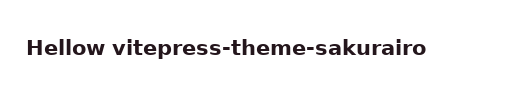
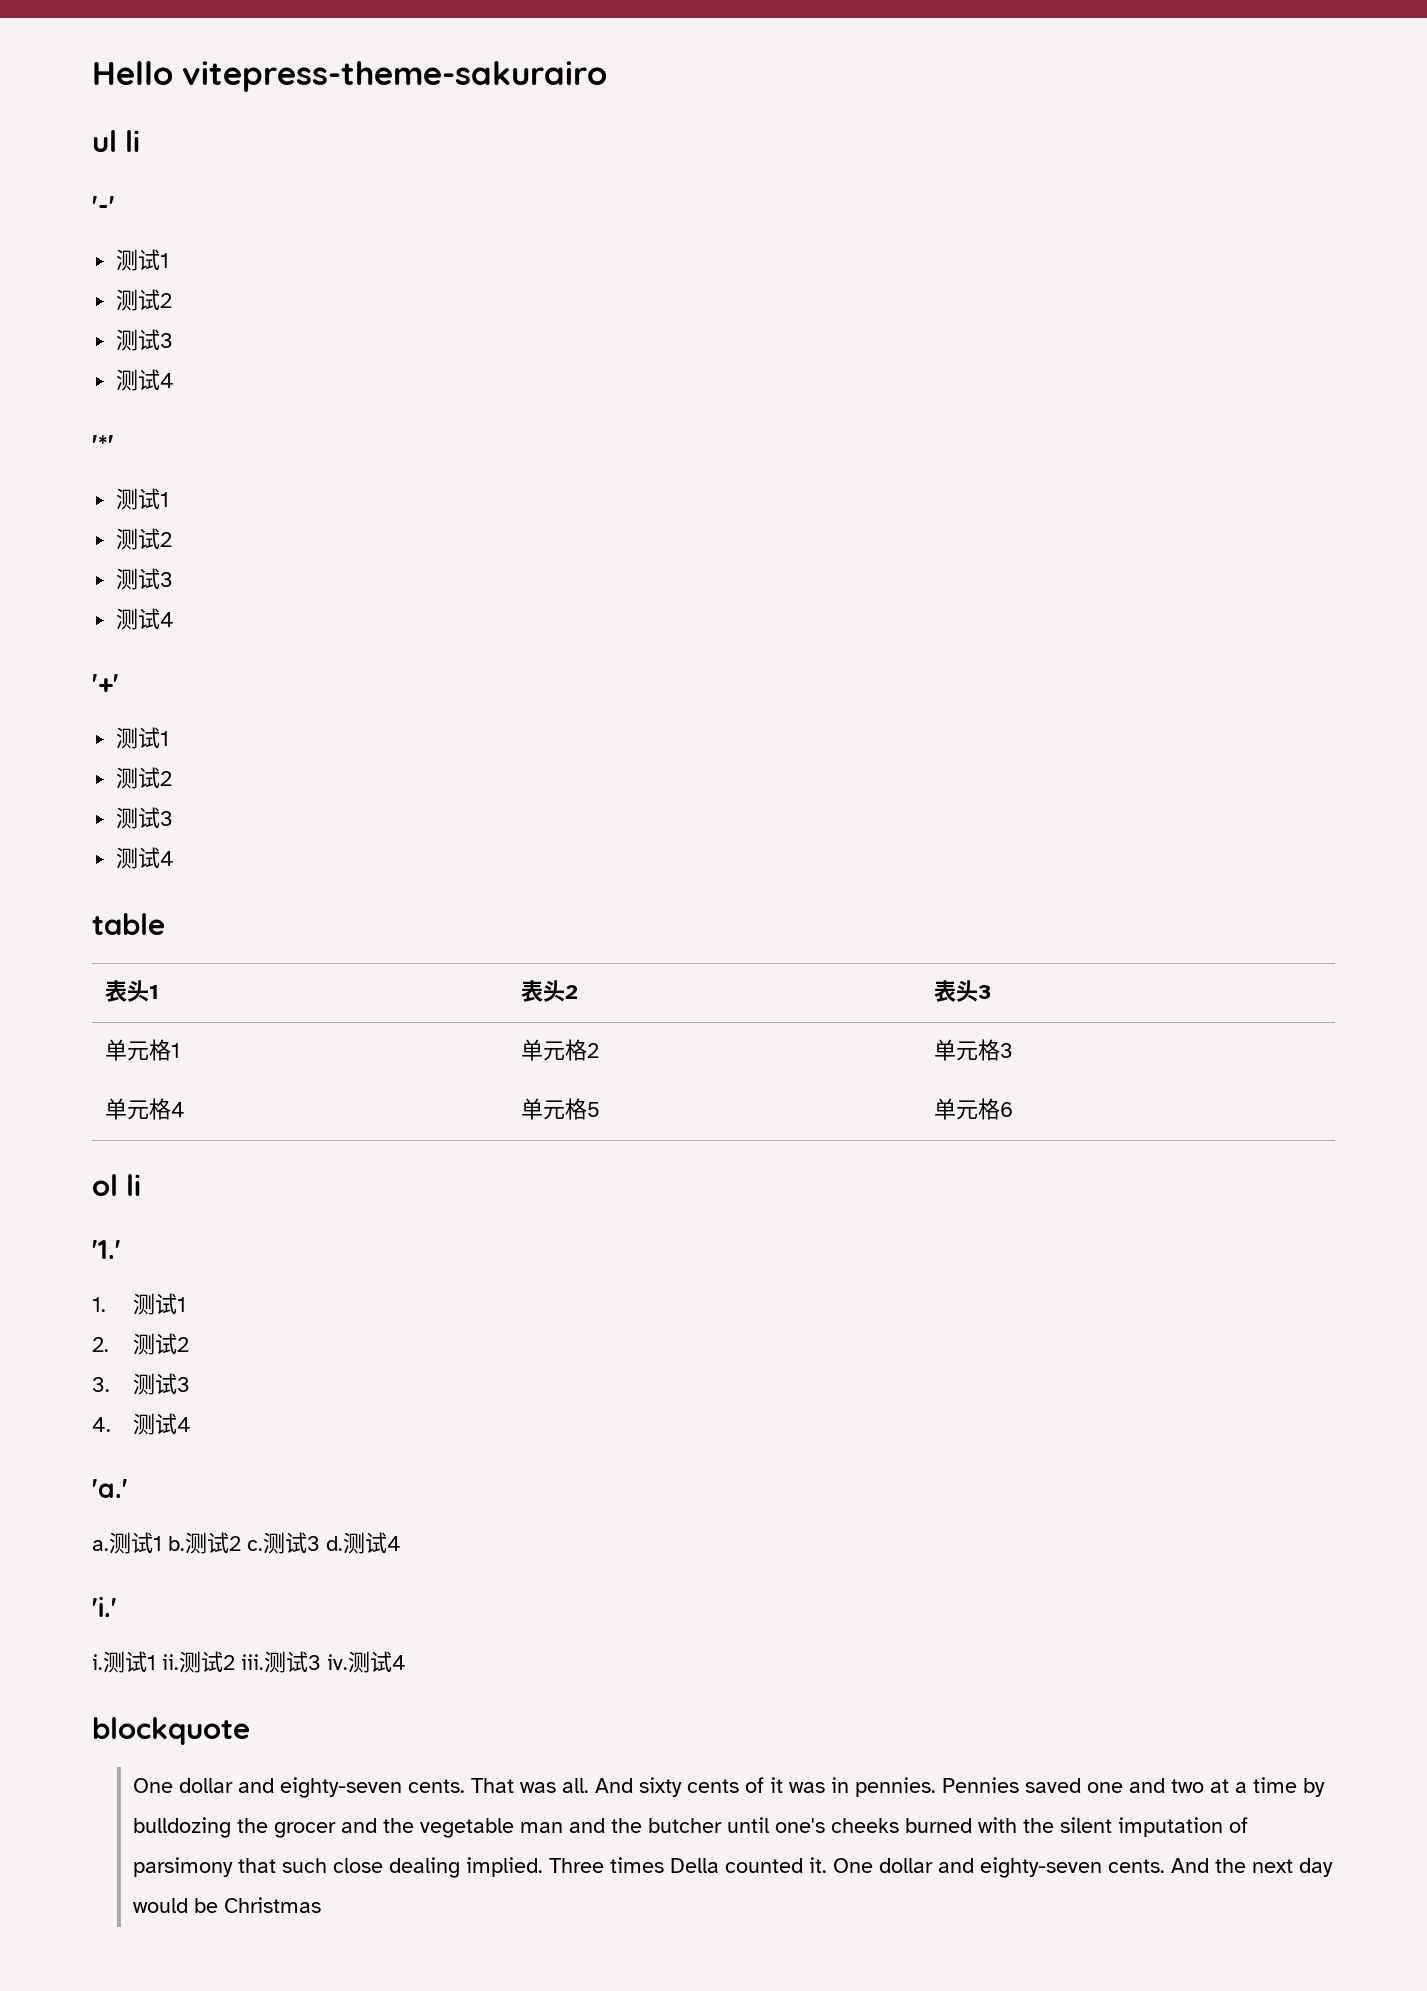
- Hellow vitepress-theme-sakurairo
+ Hello vitepress-theme-sakurairo
+ ul li
+ '-'
+ 测试1
+ 测试2
+ 测试3
+ 测试4
+ '*'
+ 测试1
+ 测试2
+ 测试3
+ 测试4
+ '+'
+ 测试1
+ 测试2
+ 测试3
+ 测试4
+ table
+ 表头1 | 表头2 | 表头3
+ 单元格1 | 单元格2 | 单元格3
+ 单元格4 | 单元格5 | 单元格6
+ ol li
+ '1.'
+ 1.测试1
+ 2.测试2
+ 3.测试3
+ 4.测试4
+ 'a.'
+ a.测试1 b.测试2 c.测试3 d.测试4
+ 'i.'
+ i.测试1 ii.测试2 iii.测试3 iv.测试4
+ blockquote
+ One dollar and eighty-seven cents. That was all. And sixty cents of it was in pennies. Pennies saved one and two at a time by bulldozing the grocer and the vegetable man and the butcher until one's cheeks burned with the silent imputation of parsimony that such close dealing implied. Three times Della counted it. One dollar and eighty-seven cents. And the next day would be Christmas

